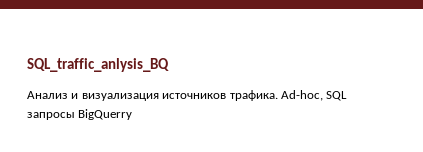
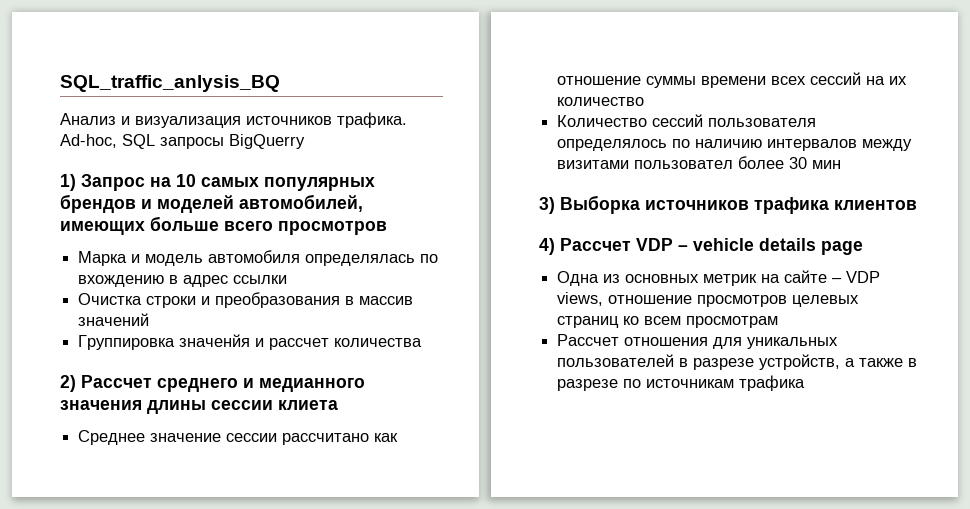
+ 1) Запрос на 10 самых популярных брендов и моделей автомобилей, имеющих больше всего просмотров
+ Марка и модель автомобиля определялась по вхождению в адрес ссылки
+ Очистка строки и преобразования в массив значений
+ Группировка значенйя и рассчет количества
+ 2) Рассчет среднего и медианного значения длины сессии клиета
+ Среднее значение сессии рассчитано как отношение суммы времени всех сессий на их количество
+ Количество сессий пользователя определялось по наличию интервалов между визитами пользовател более 30 мин
+ 3) Выборка источников трафика клиентов
+ 4) Рассчет VDP – vehicle details page
+ Одна из основных метрик на сайте – VDP views, отношение просмотров целевых страниц ко всем просмотрам
+ Рассчет отношения для уникальных пользователей в разрезе устройств, а также в разрезе по источникам трафика

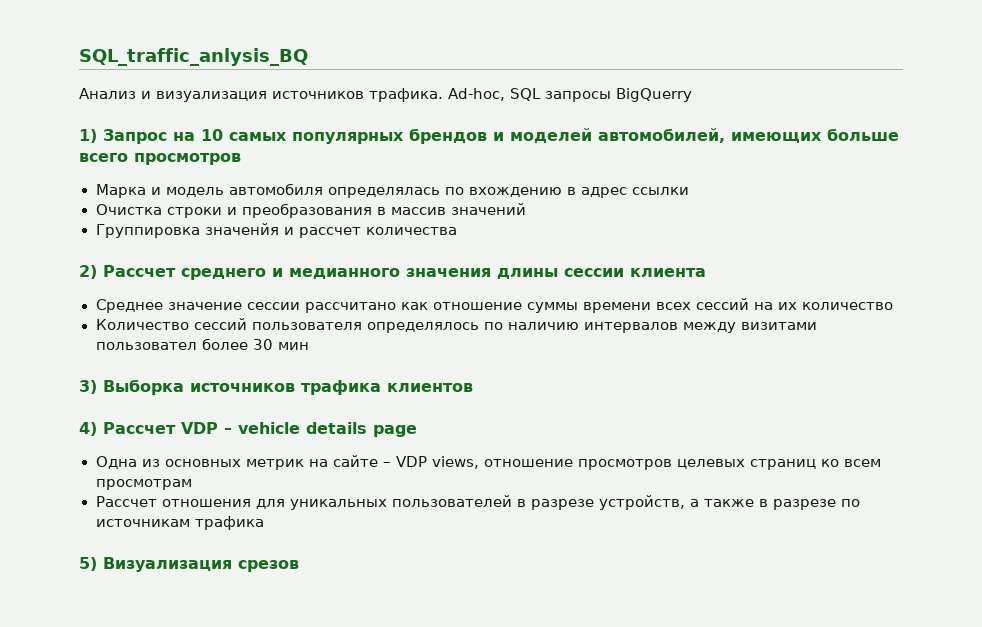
- 2) Рассчет среднего и медианного значения длины сессии клиета
+ 2) Рассчет среднего и медианного значения длины сессии клиента
+ 5) Визуализация срезов

